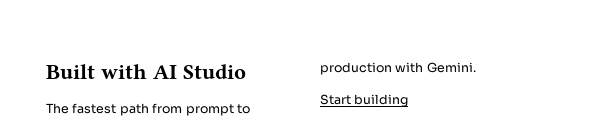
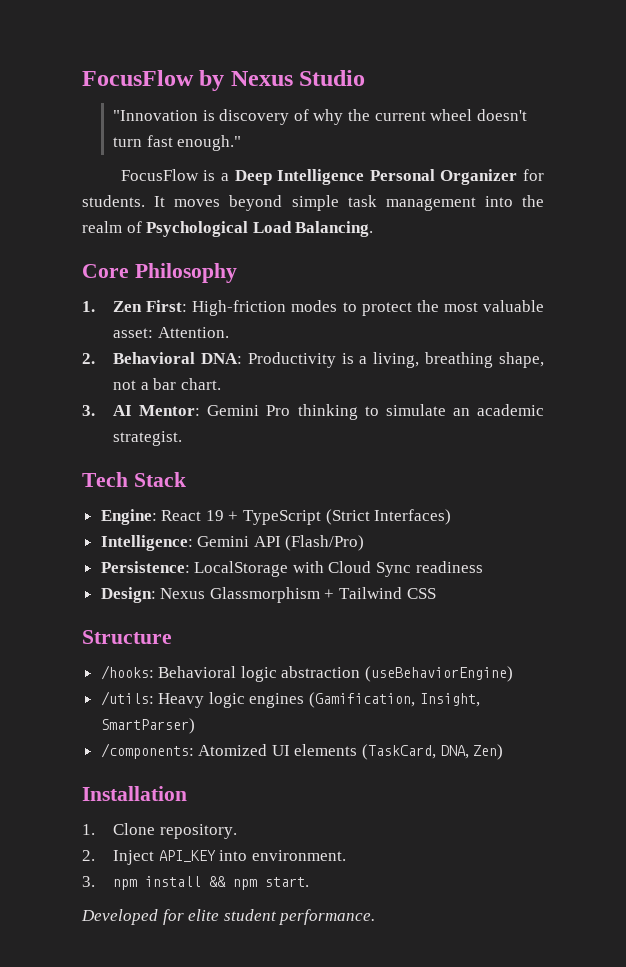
- Built with AI Studio
- The fastest path from prompt to production with Gemini.
- Start building
+ FocusFlow by Nexus Studio
+ "Innovation is discovery of why the current wheel doesn't turn fast enough."
+ FocusFlow is a Deep Intelligence Personal Organizer for students. It moves beyond simple task management into the realm of Psychological Load Balancing.
+ Core Philosophy
+ 1. Zen First: High-friction modes to protect the most valuable asset: Attention.
+ 2. Behavioral DNA: Productivity is a living, breathing shape, not a bar chart.
+ 3. AI Mentor: Gemini Pro thinking to simulate an academic strategist.
+ Tech Stack
+ Engine: React 19 + TypeScript (Strict Interfaces)
+ Intelligence: Gemini API (Flash/Pro)
+ Persistence: LocalStorage with Cloud Sync readiness
+ Design: Nexus Glassmorphism + Tailwind CSS
+ Structure
+ /hooks: Behavioral logic abstraction (useBehaviorEngine)
+ /utils: Heavy logic engines (Gamification, Insight, SmartParser)
+ /components: Atomized UI elements (TaskCard, DNA, Zen)
+ Installation
+ 1. Clone repository.
+ 2. Inject API_KEY into environment.
+ 3. npm install && npm start.
+ Developed for elite student performance.

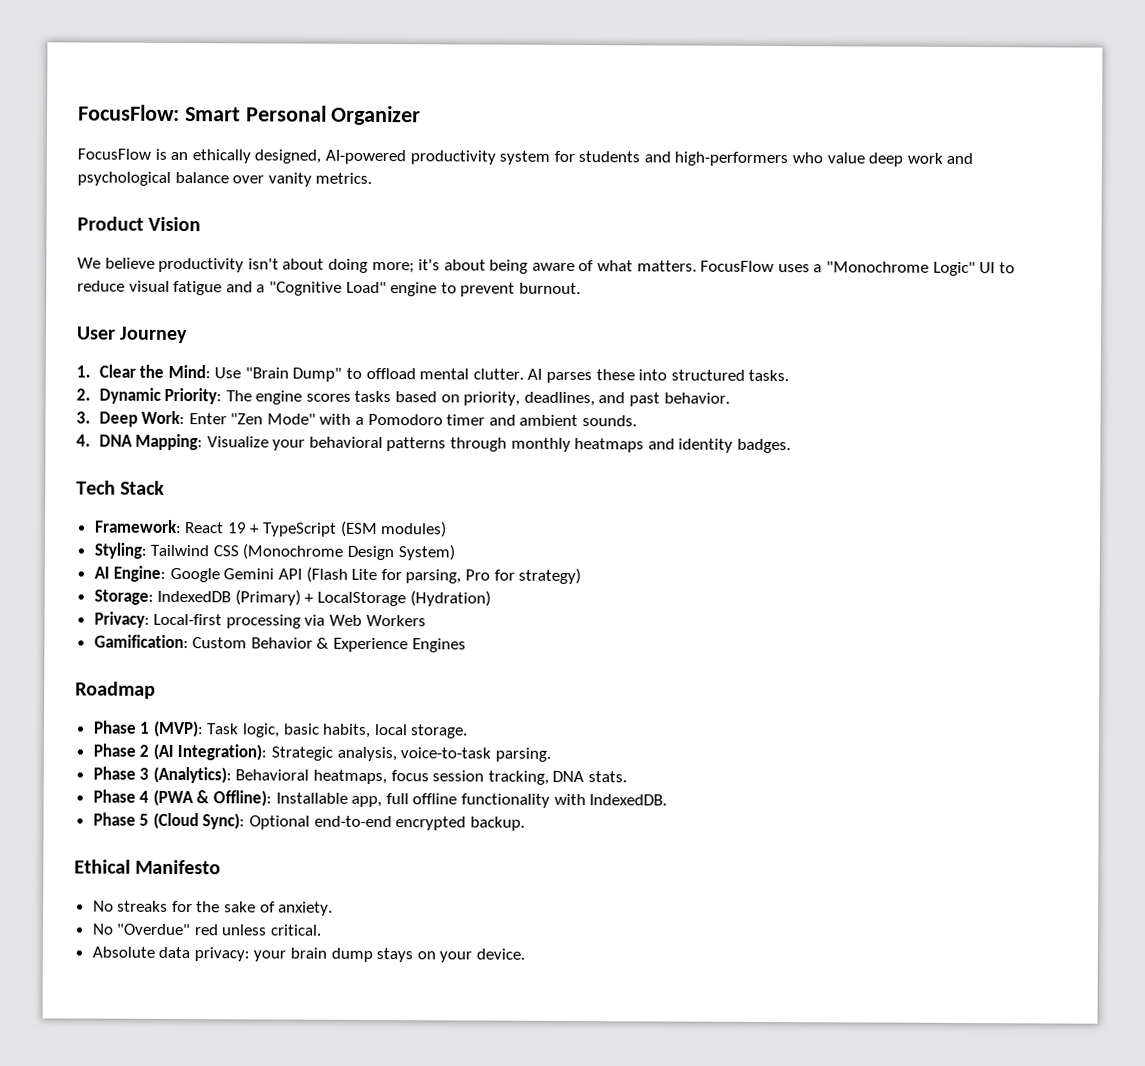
- FocusFlow by Nexus Studio
- "Innovation is discovery of why the current wheel doesn't turn fast enough."
- FocusFlow is a Deep Intelligence Personal Organizer for students. It moves beyond simple task management into the realm of Psychological Load Balancing.
- Core Philosophy
- 1. Zen First: High-friction modes to protect the most valuable asset: Attention.
- 2. Behavioral DNA: Productivity is a living, breathing shape, not a bar chart.
- 3. AI Mentor: Gemini Pro thinking to simulate an academic strategist.
+ FocusFlow: Smart Personal Organizer
+ FocusFlow is an ethically designed, AI-powered productivity system for students and high-performers who value deep work and psychological balance over vanity metrics.
+ Product Vision
+ We believe productivity isn't about doing more; it's about being aware of what matters. FocusFlow uses a "Monochrome Logic" UI to reduce visual fatigue and a "Cognitive Load" engine to prevent burnout.
+ User Journey
+ 1. Clear the Mind: Use "Brain Dump" to offload mental clutter. AI parses these into structured tasks.
+ 2. Dynamic Priority: The engine scores tasks based on priority, deadlines, and past behavior.
+ 3. Deep Work: Enter "Zen Mode" with a Pomodoro timer and ambient sounds.
+ 4. DNA Mapping: Visualize your behavioral patterns through monthly heatmaps and identity badges.
- Engine: React 19 + TypeScript (Strict Interfaces)
- Intelligence: Gemini API (Flash/Pro)
- Persistence: LocalStorage with Cloud Sync readiness
- Design: Nexus Glassmorphism + Tailwind CSS
- Structure
- /hooks: Behavioral logic abstraction (useBehaviorEngine)
- /utils: Heavy logic engines (Gamification, Insight, SmartParser)
- /components: Atomized UI elements (TaskCard, DNA, Zen)
- Installation
- 1. Clone repository.
- 2. Inject API_KEY into environment.
- 3. npm install && npm start.
- Developed for elite student performance.
+ Framework: React 19 + TypeScript (ESM modules)
+ Styling: Tailwind CSS (Monochrome Design System)
+ AI Engine: Google Gemini API (Flash Lite for parsing, Pro for strategy)
+ Storage: IndexedDB (Primary) + LocalStorage (Hydration)
+ Privacy: Local-first processing via Web Workers
+ Gamification: Custom Behavior & Experience Engines
+ Roadmap
+ Phase 1 (MVP): Task logic, basic habits, local storage.
+ Phase 2 (AI Integration): Strategic analysis, voice-to-task parsing.
+ Phase 3 (Analytics): Behavioral heatmaps, focus session tracking, DNA stats.
+ Phase 4 (PWA & Offline): Installable app, full offline functionality with IndexedDB.
+ Phase 5 (Cloud Sync): Optional end-to-end encrypted backup.
+ Ethical Manifesto
+ No streaks for the sake of anxiety.
+ No "Overdue" red unless critical.
+ Absolute data privacy: your brain dump stays on your device.

